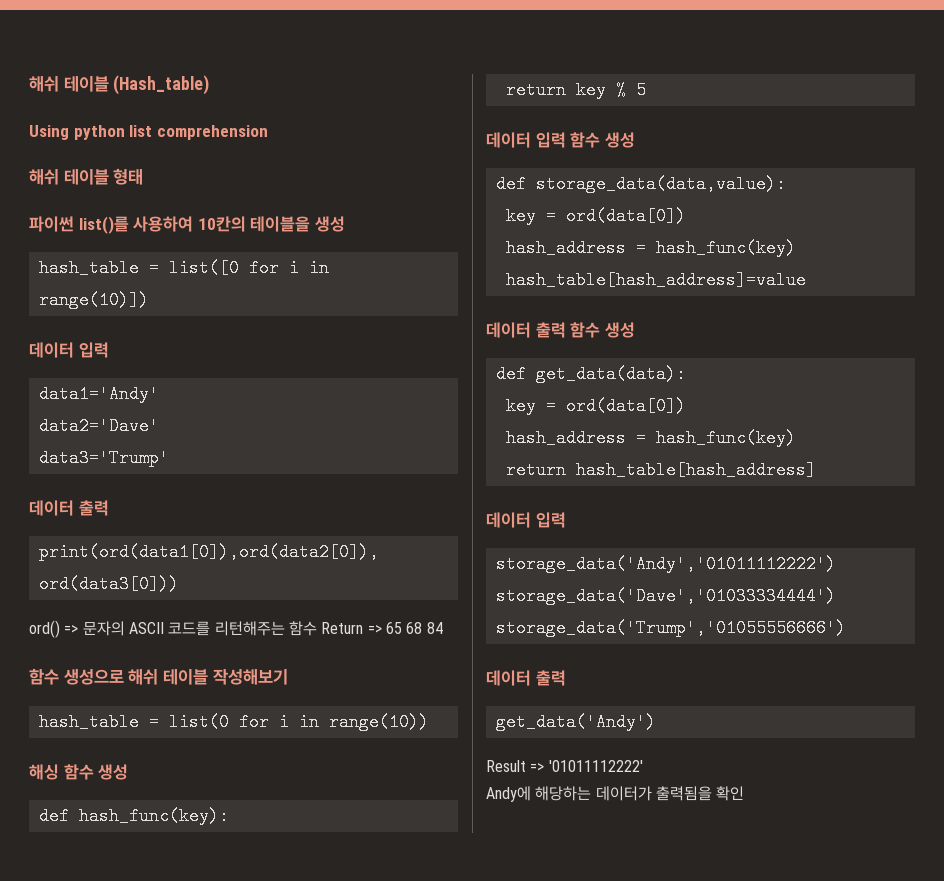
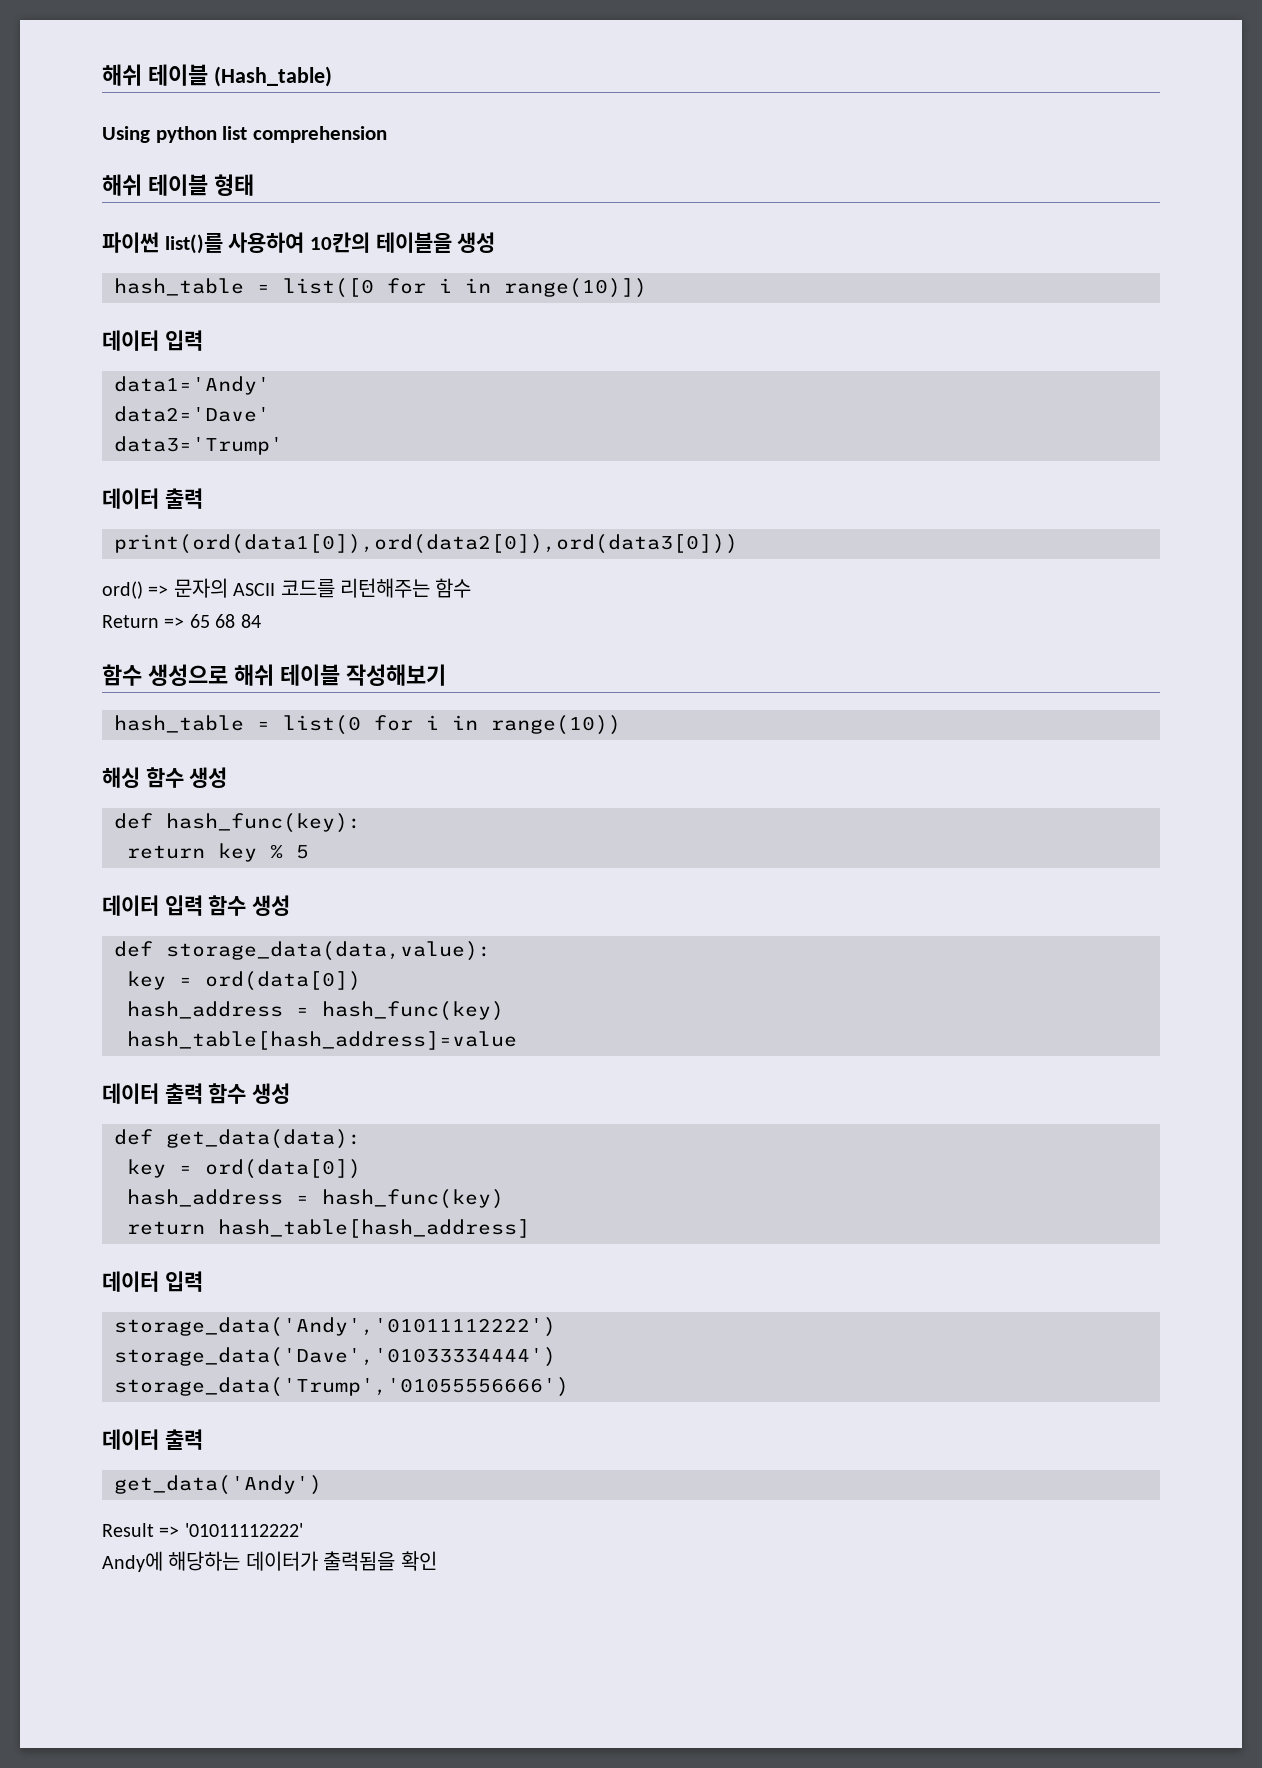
- ord() => 문자의 ASCII 코드를 리턴해주는 함수 Return => 65 68 84
+ ord() => 문자의 ASCII 코드를 리턴해주는 함수
+ Return => 65 68 84

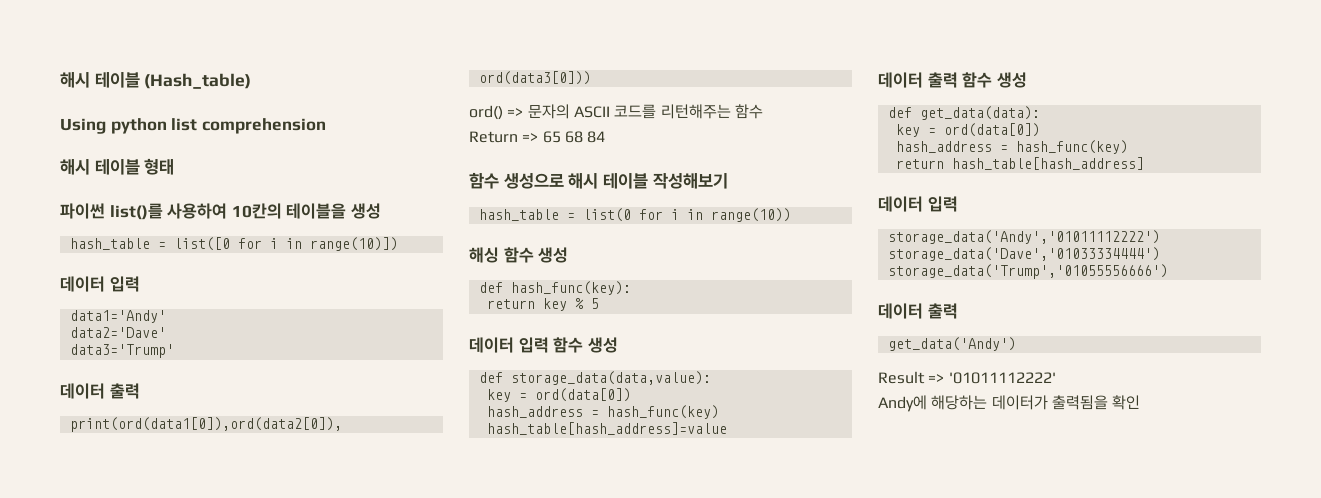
- 해쉬 테이블 (Hash_table)
+ 해시 테이블 (Hash_table)
- 해쉬 테이블 형태
+ 해시 테이블 형태
- 함수 생성으로 해쉬 테이블 작성해보기
+ 함수 생성으로 해시 테이블 작성해보기

